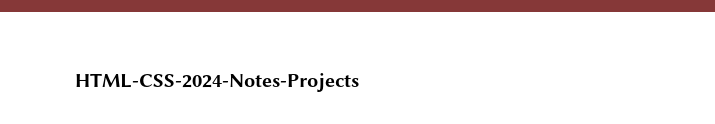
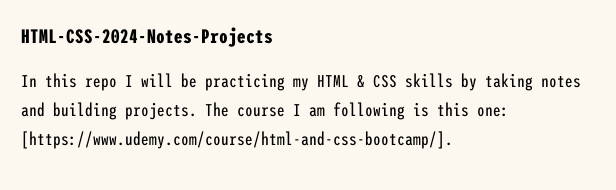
+ In this repo I will be practicing my HTML & CSS skills by taking notes and building projects. The course I am following is this one: [https://www.udemy.com/course/html-and-css-bootcamp/].

